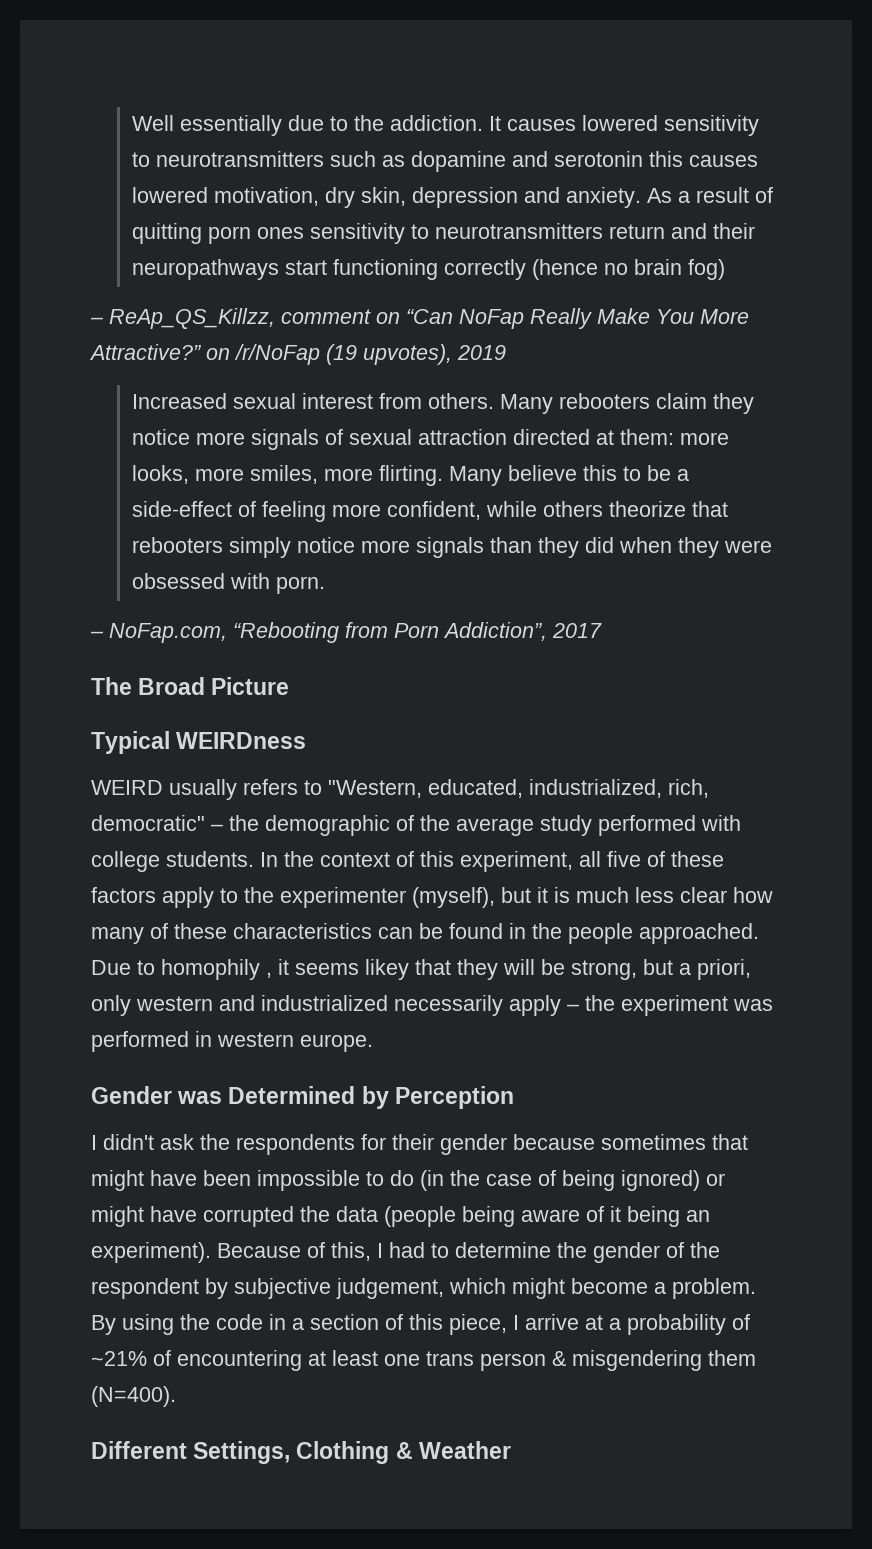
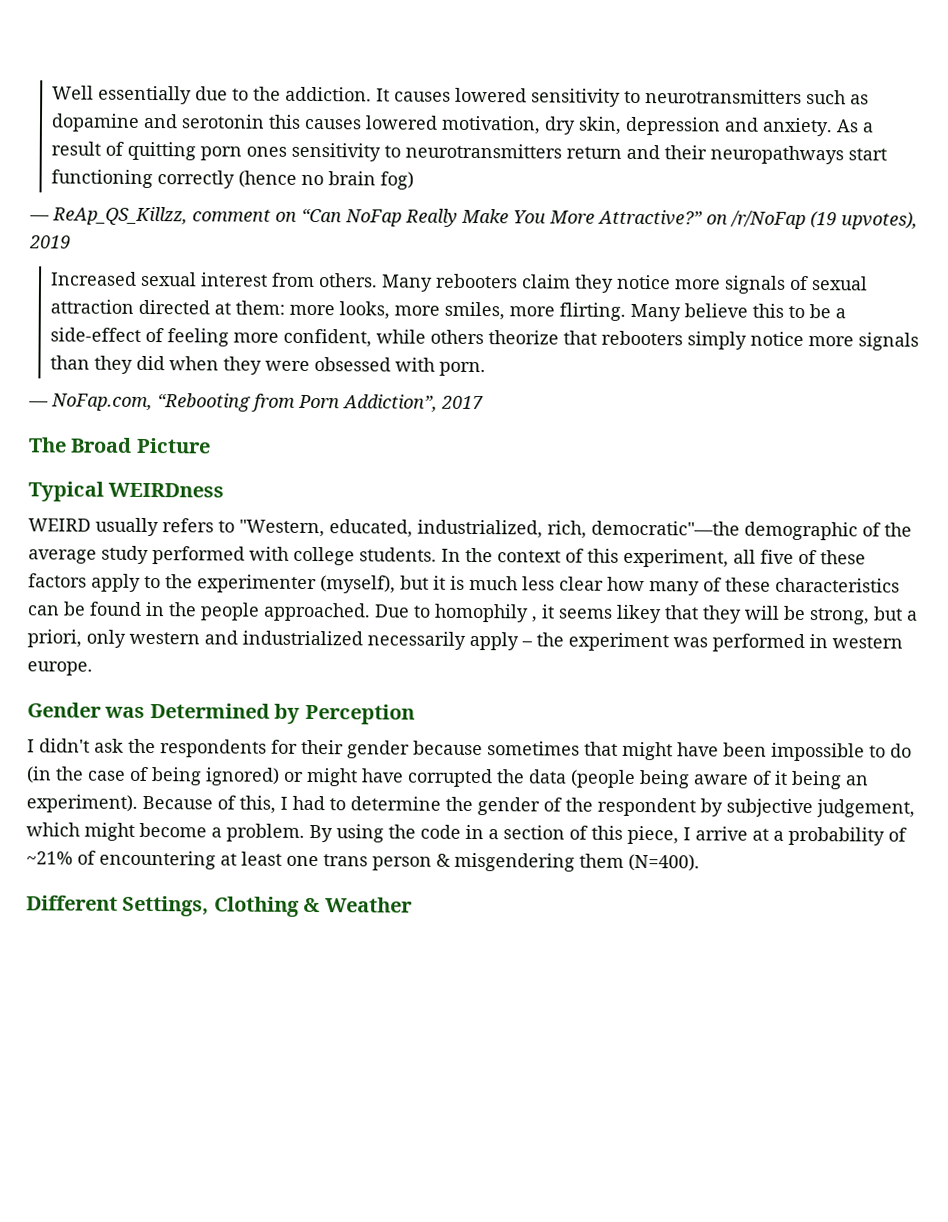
- – ReAp_QS_Killzz, comment on “Can NoFap Really Make You More Attractive?” on /r/NoFap (19 upvotes), 2019
+ — ReAp_QS_Killzz, comment on “Can NoFap Really Make You More Attractive?” on /r/NoFap (19 upvotes), 2019
- – NoFap.com, “Rebooting from Porn Addiction”, 2017
+ — NoFap.com, “Rebooting from Porn Addiction”, 2017
- WEIRD usually refers to "Western, educated, industrialized, rich, democratic" – the demographic of the average study performed with college students.
+ WEIRD usually refers to "Western, educated, industrialized, rich, democratic"—the demographic of the average study performed with college students.

